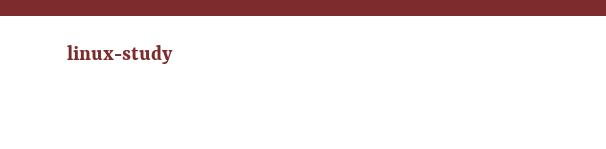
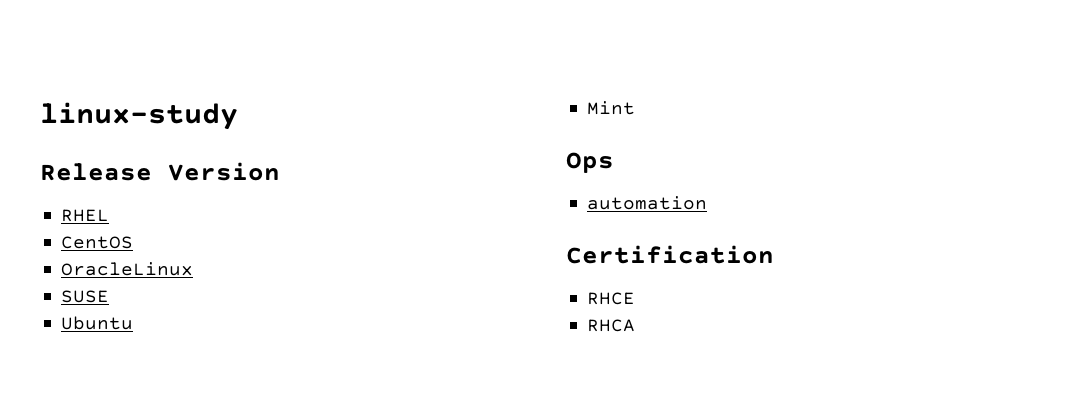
+ Release Version
+ RHEL
+ CentOS
+ OracleLinux
+ SUSE
+ Ubuntu
+ Mint
+ Ops
+ automation
+ Certification
+ RHCE
+ RHCA

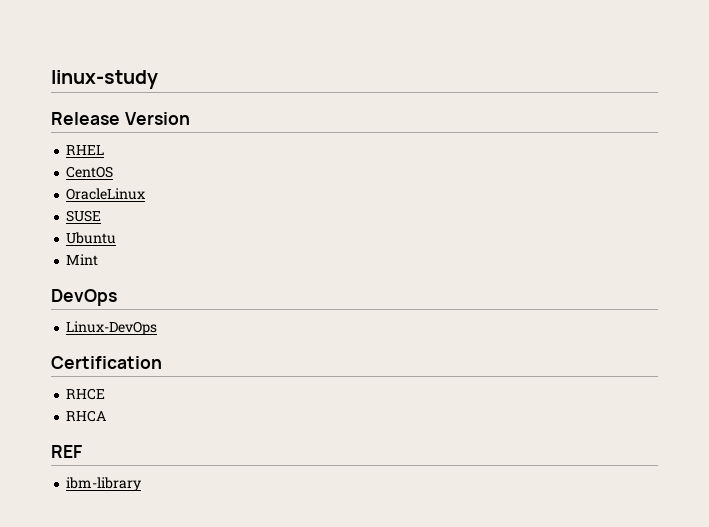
- Ops
- automation
+ DevOps
+ Linux-DevOps
+ REF
+ ibm-library

